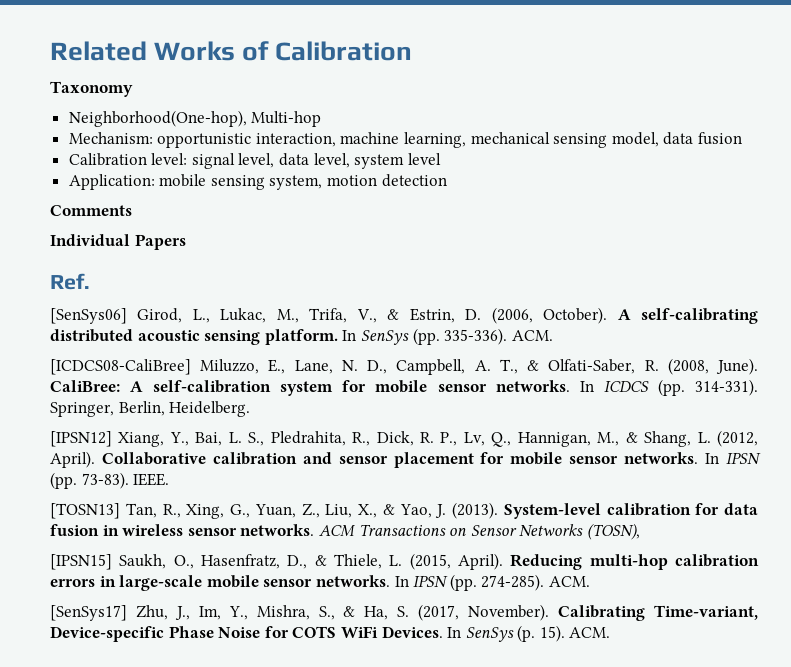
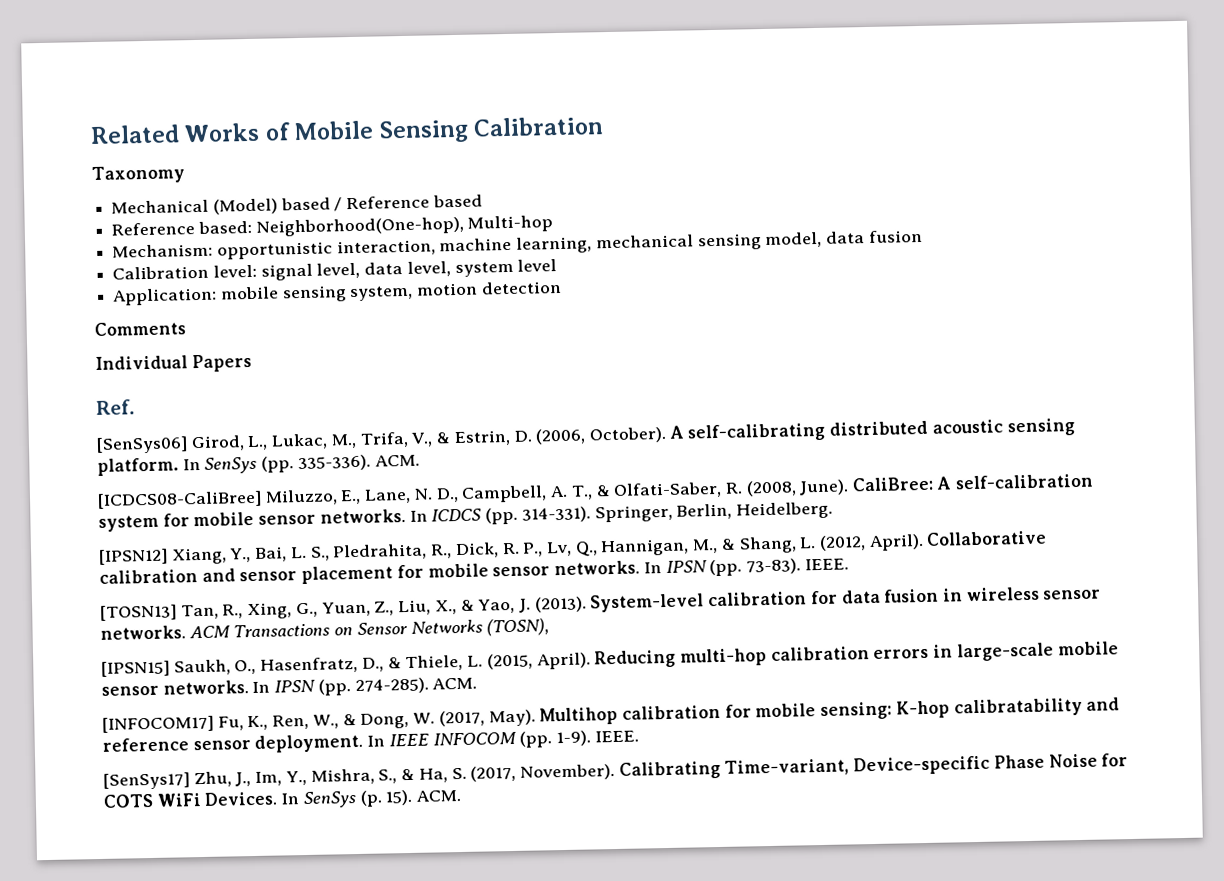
- Related Works of Calibration
+ Related Works of Mobile Sensing Calibration
- Neighborhood(One-hop), Multi-hop
+ Mechanical (Model) based / Reference based
+ Reference based: Neighborhood(One-hop), Multi-hop
+ [INFOCOM17] Fu, K., Ren, W., & Dong, W. (2017, May). Multihop calibration for mobile sensing: K-hop calibratability and reference sensor deployment. In IEEE INFOCOM (pp. 1-9). IEEE.

